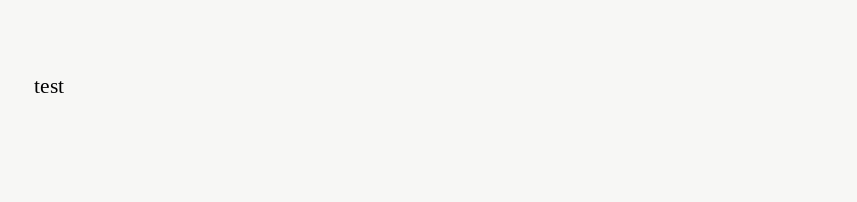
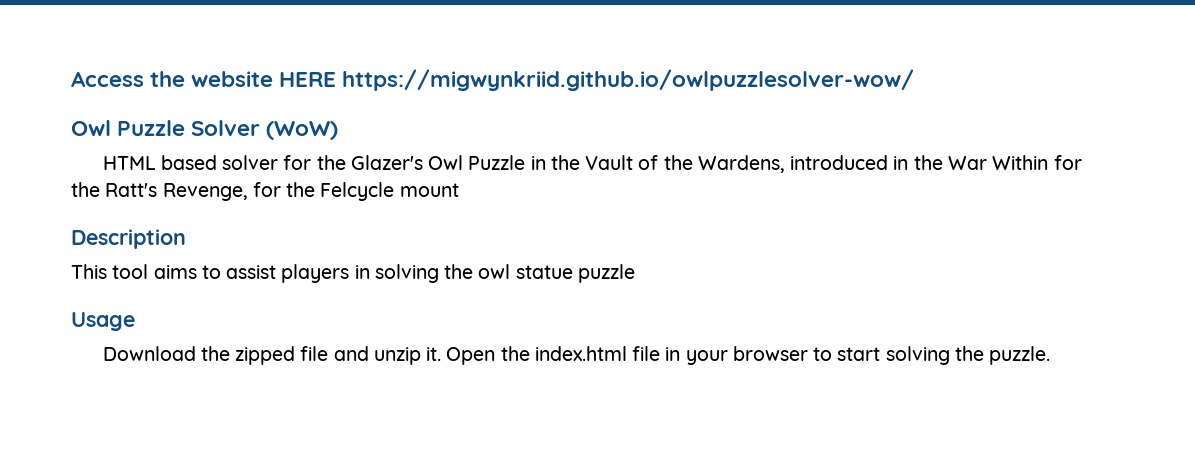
- test
+ Access the website HERE https://migwynkriid.github.io/owlpuzzlesolver-wow/
+ Owl Puzzle Solver (WoW)
+ HTML based solver for the Glazer's Owl Puzzle in the Vault of the Wardens, introduced in the War Within for the Ratt's Revenge, for the Felcycle mount
+ Description
+ This tool aims to assist players in solving the owl statue puzzle
+ Usage
+ Download the zipped file and unzip it. Open the index.html file in your browser to start solving the puzzle.

